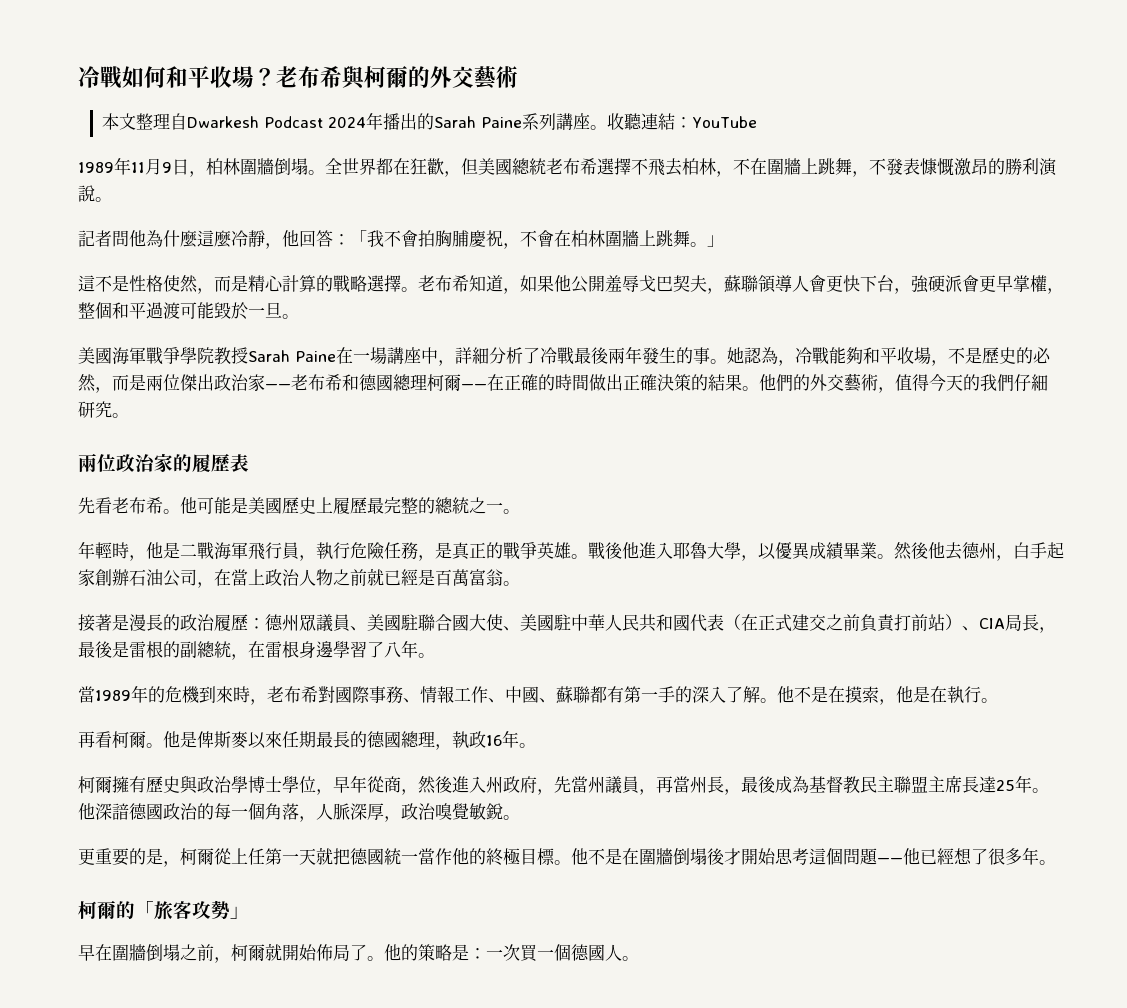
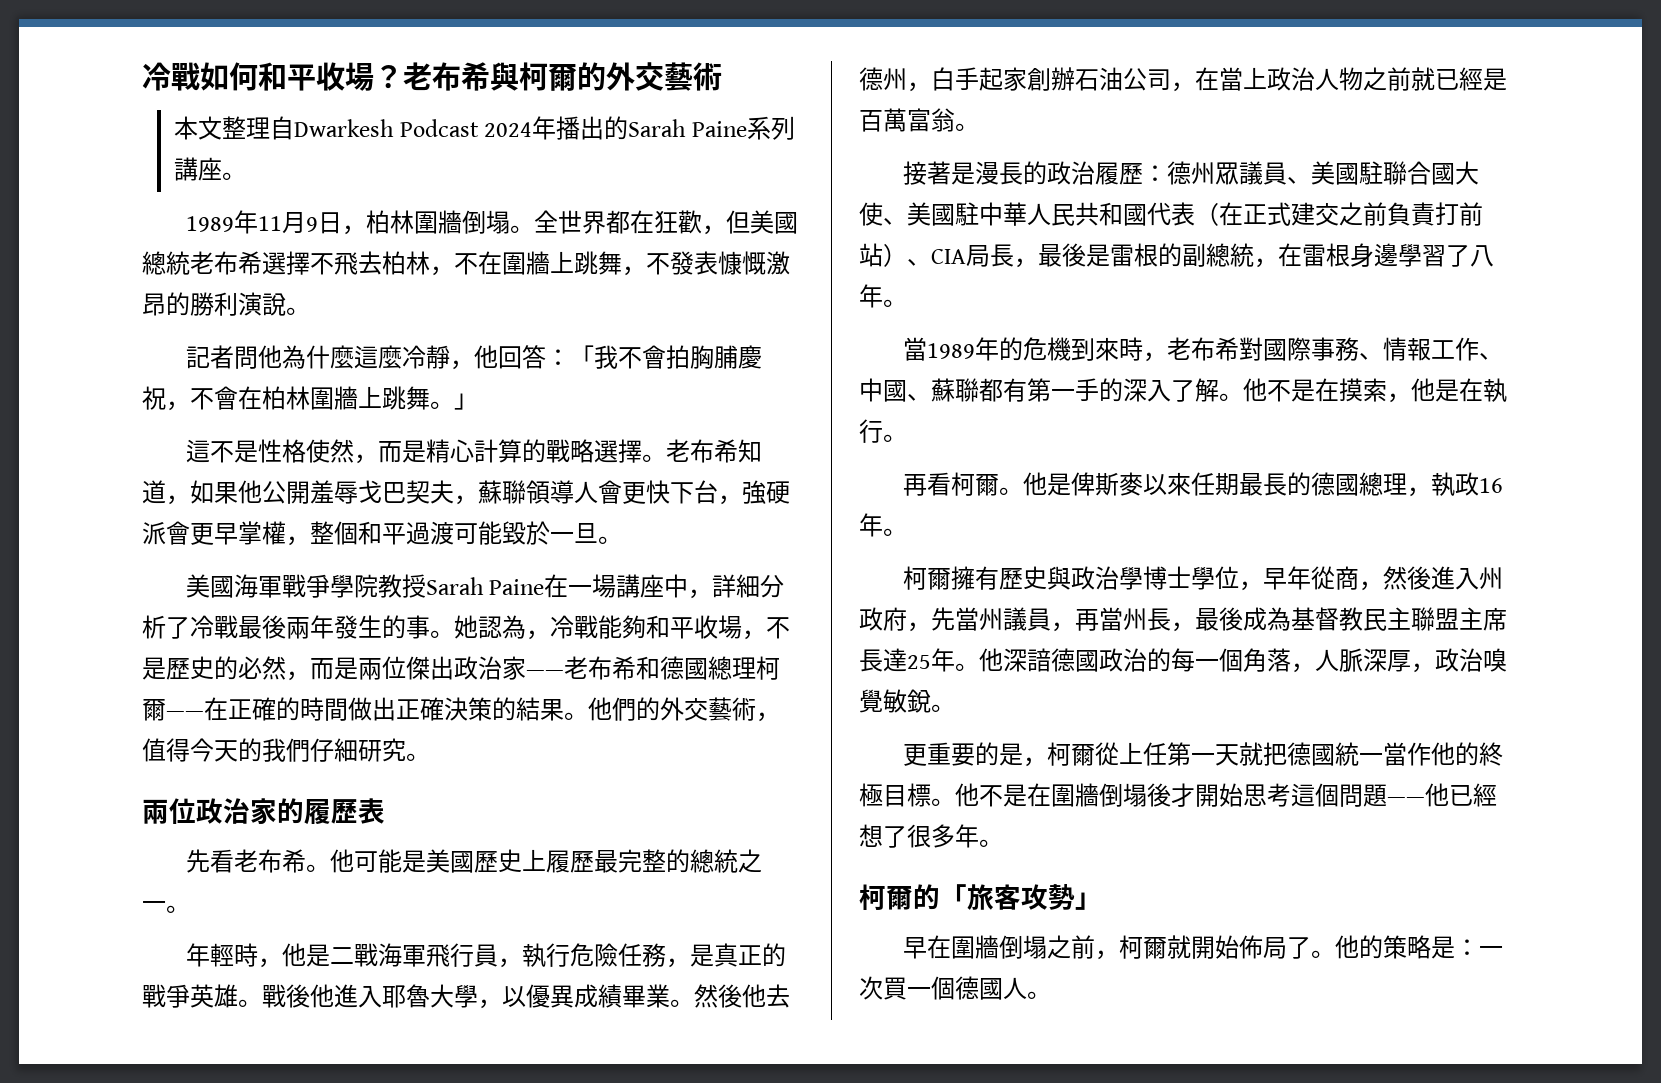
- 收聽連結：YouTube

